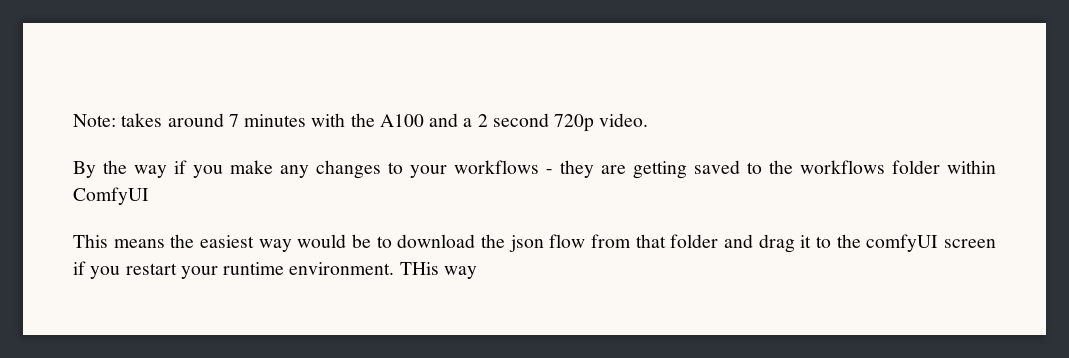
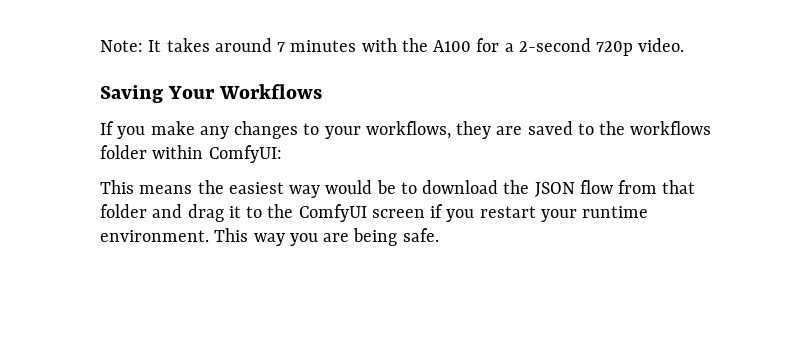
- Note: takes around 7 minutes with the A100 and a 2 second 720p video.
- By the way if you make any changes to your workflows - they are getting saved to the workflows folder within ComfyUI
+ Note: It takes around 7 minutes with the A100 for a 2-second 720p video.
+ Saving Your Workflows
+ If you make any changes to your workflows, they are saved to the workflows folder within ComfyUI:
- This means the easiest way would be to download the json flow from that folder and drag it to the comfyUI screen if you restart your runtime environment.
+ This means the easiest way would be to download the JSON flow from that folder and drag it to the ComfyUI screen if you restart your runtime environment.
- THis way
+ This way you are being safe.

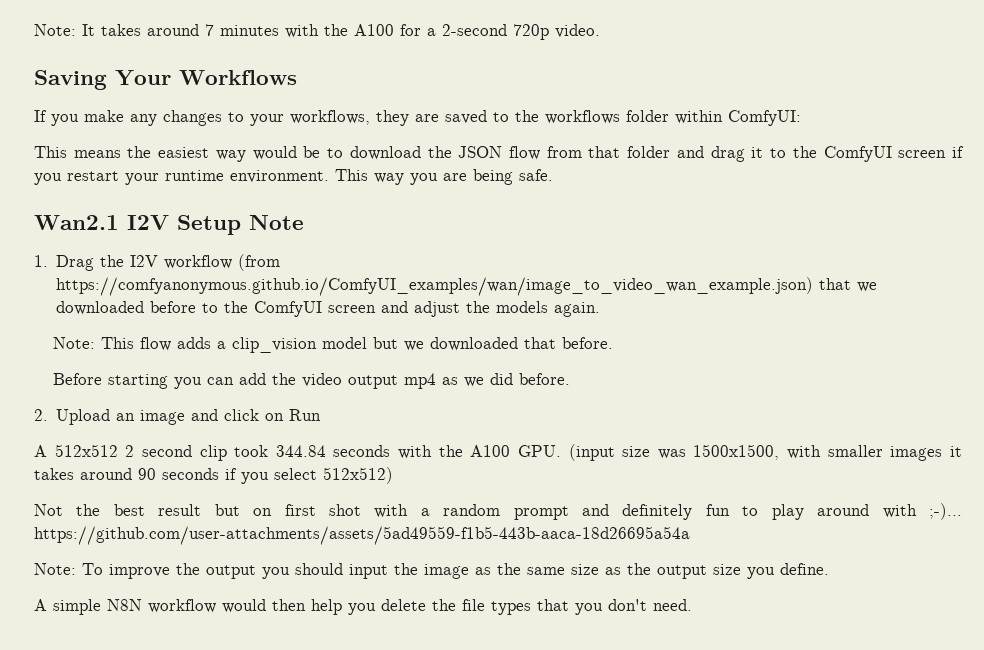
+ Wan2.1 I2V Setup Note
+ 1. Drag the I2V workflow (from https://comfyanonymous.github.io/ComfyUI_examples/wan/image_to_video_wan_example.json) that we downloaded before to the ComfyUI screen and adjust the models again.
+ Note: This flow adds a clip_vision model but we downloaded that before.
+ Before starting you can add the video output mp4 as we did before.
+ 2. Upload an image and click on Run
+ A 512x512 2 second clip took 344.84 seconds with the A100 GPU. (input size was 1500x1500, with smaller images it takes around 90 seconds if you select 512x512)
+ Not the best result but on first shot with a random prompt and definitely fun to play around with ;-)... https://github.com/user-attachments/assets/5ad49559-f1b5-443b-aaca-18d26695a54a
+ Note: To improve the output you should input the image as the same size as the output size you define.
+ A simple N8N workflow would then help you delete the file types that you don't need.

